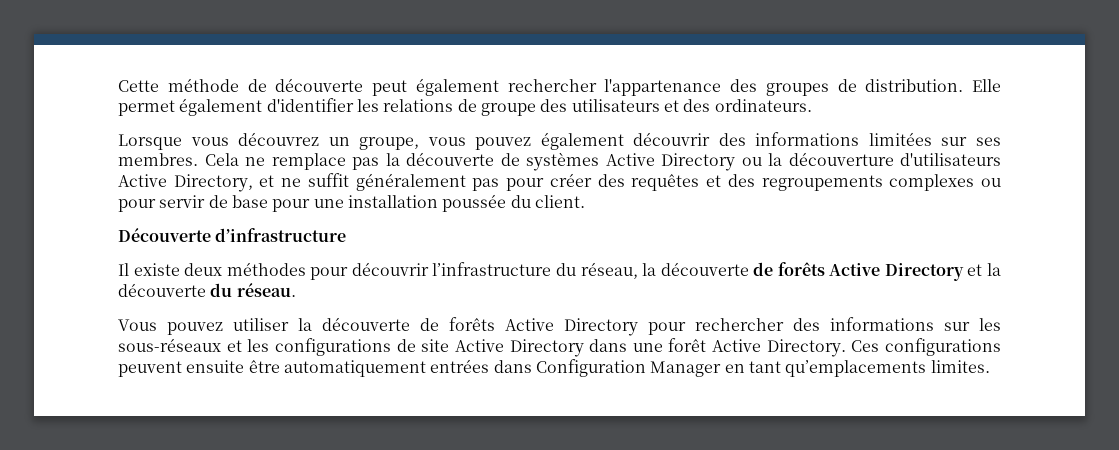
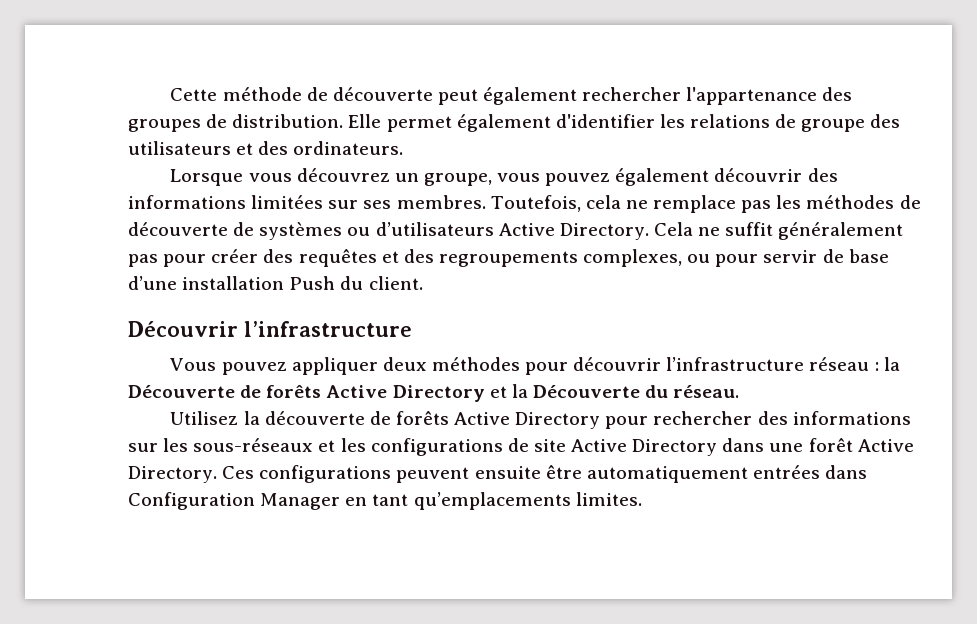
- Cela ne remplace pas la découverte de systèmes Active Directory ou la découverture d'utilisateurs Active Directory, et ne suffit généralement pas pour créer des requêtes et des regroupements complexes ou pour servir de base pour une installation poussée du client.
- Découverte d’infrastructure
- Il existe deux méthodes pour découvrir l’infrastructure du réseau, la découverte de forêts Active Directory et la découverte du réseau.
+ Toutefois, cela ne remplace pas les méthodes de découverte de systèmes ou d’utilisateurs Active Directory. Cela ne suffit généralement pas pour créer des requêtes et des regroupements complexes, ou pour servir de base d’une installation Push du client.
+ Découvrir l’infrastructure
+ Vous pouvez appliquer deux méthodes pour découvrir l’infrastructure réseau : la Découverte de forêts Active Directory et la Découverte du réseau.
- Vous pouvez utiliser la découverte de forêts Active Directory pour rechercher des informations sur les sous-réseaux et les configurations de site Active Directory dans une forêt Active Directory.
+ Utilisez la découverte de forêts Active Directory pour rechercher des informations sur les sous-réseaux et les configurations de site Active Directory dans une forêt Active Directory.

